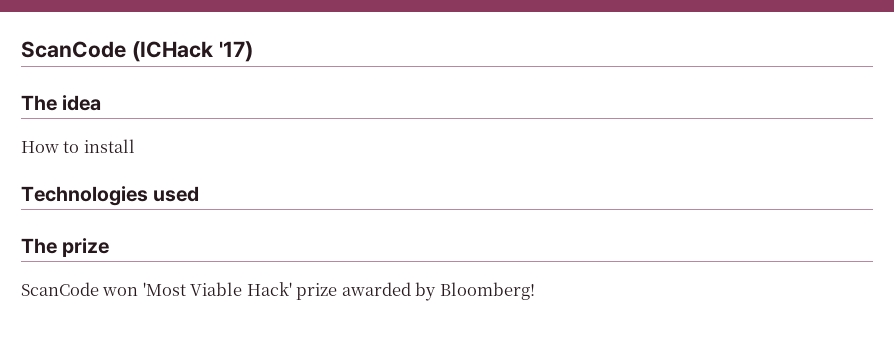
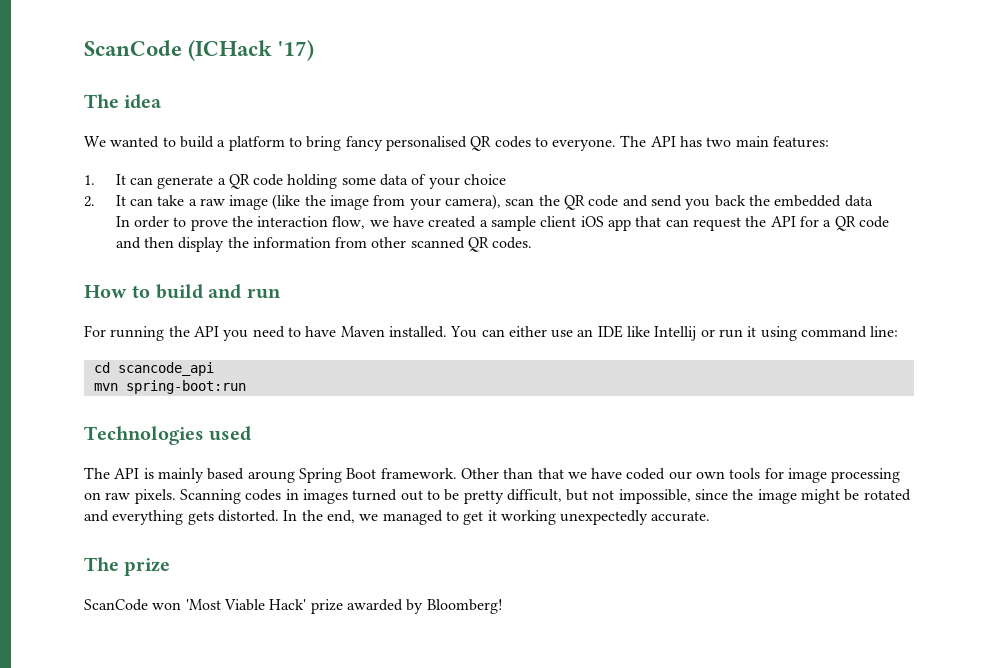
- How to install
+ We wanted to build a platform to bring fancy personalised QR codes to everyone. The API has two main features:
+ 1. It can generate a QR code holding some data of your choice
+ 2. It can take a raw image (like the image from your camera), scan the QR code and send you back the embedded data
+ In order to prove the interaction flow, we have created a sample client iOS app that can request the API for a QR code and then display the information from other scanned QR codes.
+ How to build and run
+ For running the API you need to have Maven installed. You can either use an IDE like Intellij or run it using command line:
+ cd scancode_api
+ mvn spring-boot:run
  Technologies used
+ The API is mainly based aroung Spring Boot framework. Other than that we have coded our own tools for image processing on raw pixels. Scanning codes in images turned out to be pretty difficult, but not impossible, since the image might be rotated and everything gets distorted. In the end, we managed to get it working unexpectedly accurate.

